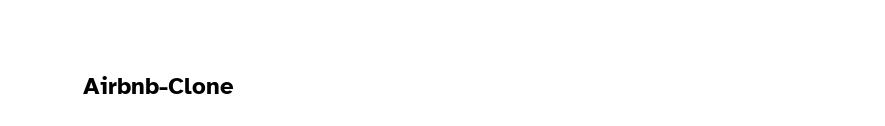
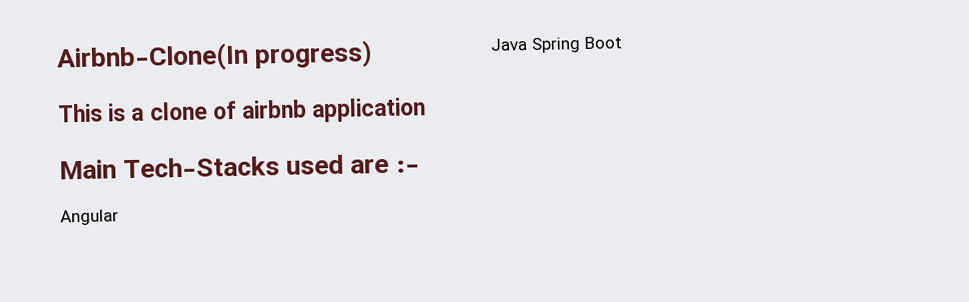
- Airbnb-Clone
+ Airbnb-Clone(In progress)
+ This is a clone of airbnb application
+ Main Tech-Stacks used are :-
+ Angular
+ Java Spring Boot

